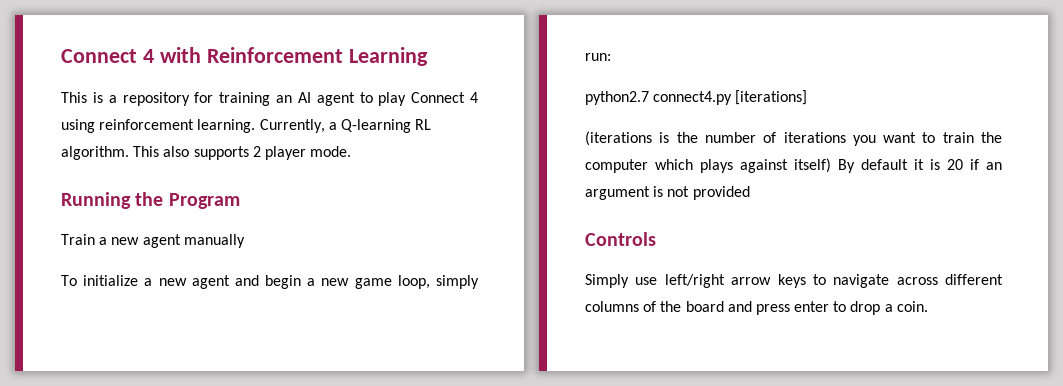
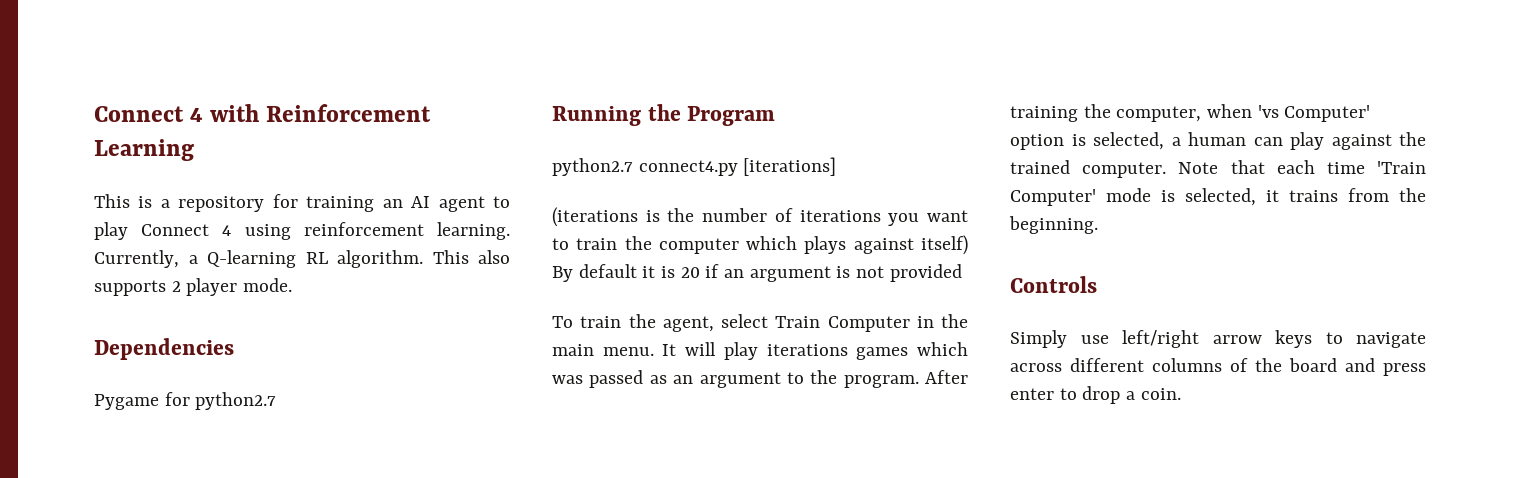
+ Dependencies
+ Pygame for python2.7
- Train a new agent manually
- To initialize a new agent and begin a new game loop, simply run:
+ To train the agent, select Train Computer in the main menu. It will play iterations games which was passed as an argument to the program. After training the computer, when 'vs Computer' option is selected, a human can play against the trained computer. Note that each time 'Train Computer' mode is selected, it trains from the beginning.

